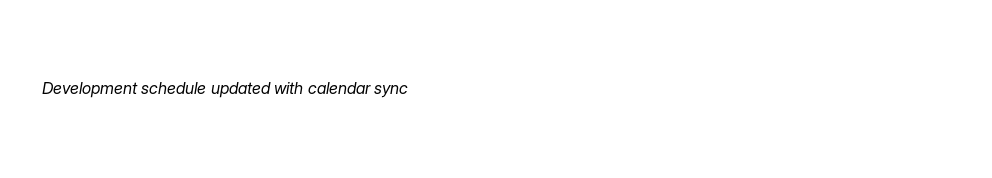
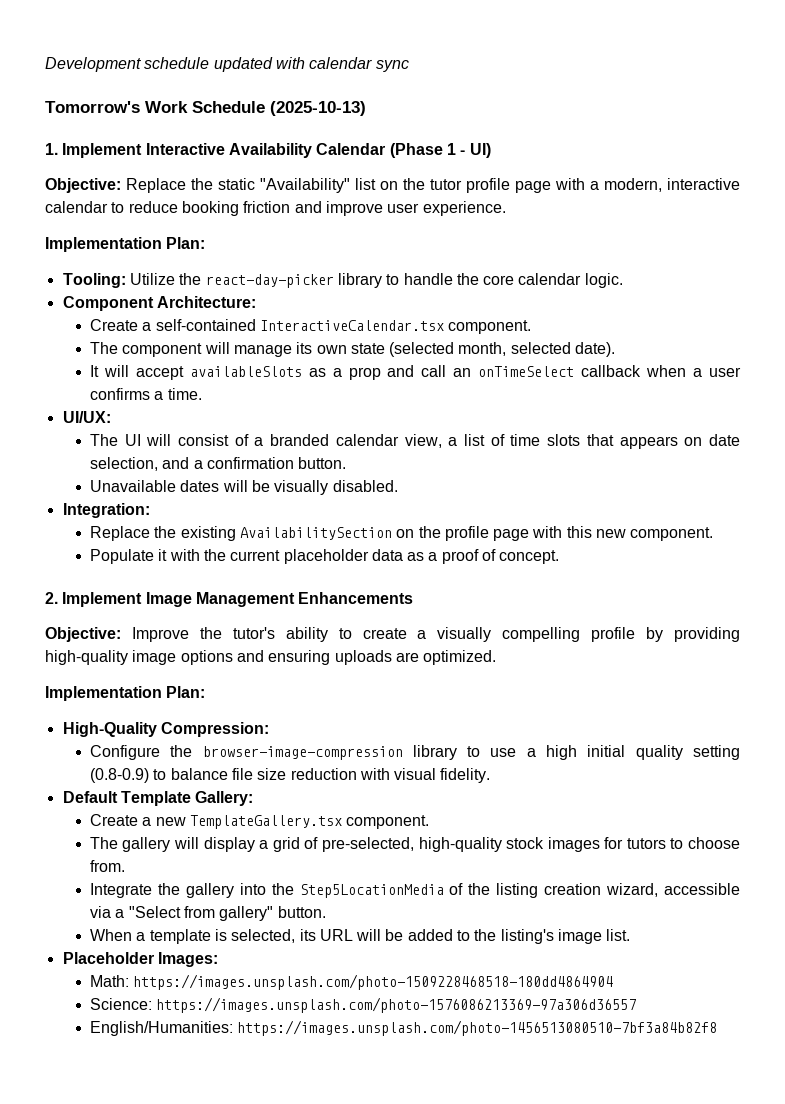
+ Tomorrow's Work Schedule (2025-10-13)
+ 1. Implement Interactive Availability Calendar (Phase 1 - UI)
+ Objective: Replace the static "Availability" list on the tutor profile page with a modern, interactive calendar to reduce booking friction and improve user experience.
+ Implementation Plan:
+ Tooling: Utilize the react-day-picker library to handle the core calendar logic.
+ Component Architecture:
+ Create a self-contained InteractiveCalendar.tsx component.
+ The component will manage its own state (selected month, selected date).
+ It will accept availableSlots as a prop and call an onTimeSelect callback when a user confirms a time.
+ UI/UX:
+ The UI will consist of a branded calendar view, a list of time slots that appears on date selection, and a confirmation button.
+ Unavailable dates will be visually disabled.
+ Integration:
+ Replace the existing AvailabilitySection on the profile page with this new component.
+ Populate it with the current placeholder data as a proof of concept.
+ 2. Implement Image Management Enhancements
+ Objective: Improve the tutor's ability to create a visually compelling profile by providing high-quality image options and ensuring uploads are optimized.
+ Implementation Plan:
+ High-Quality Compression:
+ Configure the browser-image-compression library to use a high initial quality setting (0.8-0.9) to balance file size reduction with visual fidelity.
+ Default Template Gallery:
+ Create a new TemplateGallery.tsx component.
+ The gallery will display a grid of pre-selected, high-quality stock images for tutors to choose from.
+ Integrate the gallery into the Step5LocationMedia of the listing creation wizard, accessible via a "Select from gallery" button.
+ When a template is selected, its URL will be added to the listing's image list.
+ Placeholder Images:
+ Math: https://images.unsplash.com/photo-1509228468518-180dd4864904
+ Science: https://images.unsplash.com/photo-1576086213369-97a306d36557
+ English/Humanities: https://images.unsplash.com/photo-1456513080510-7bf3a84b82f8

